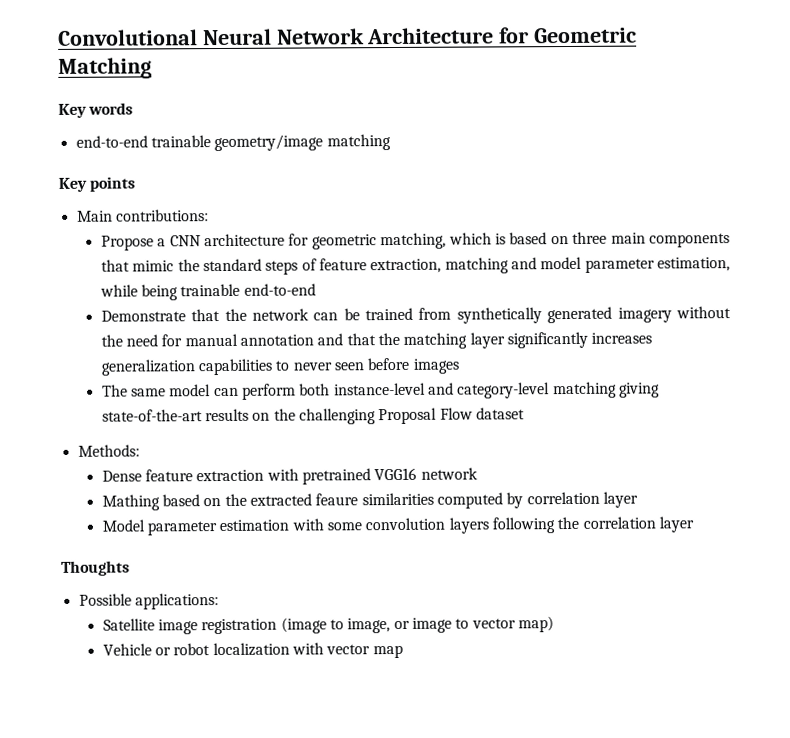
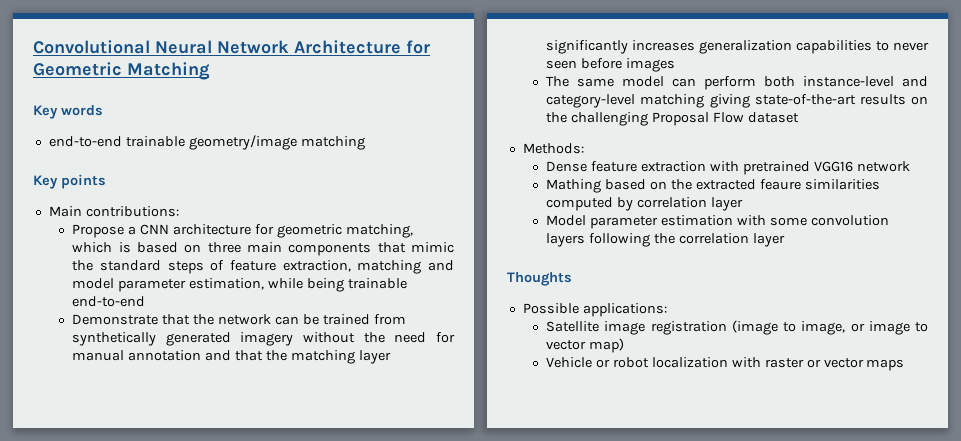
- Vehicle or robot localization with vector map
+ Vehicle or robot localization with raster or vector maps

